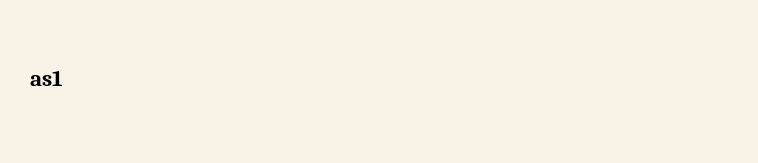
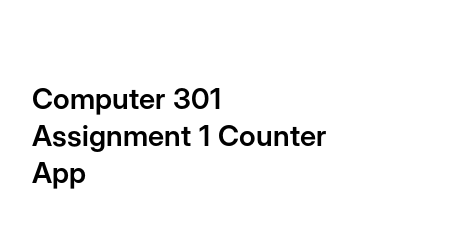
- as1
+ Computer 301 Assignment 1 Counter App

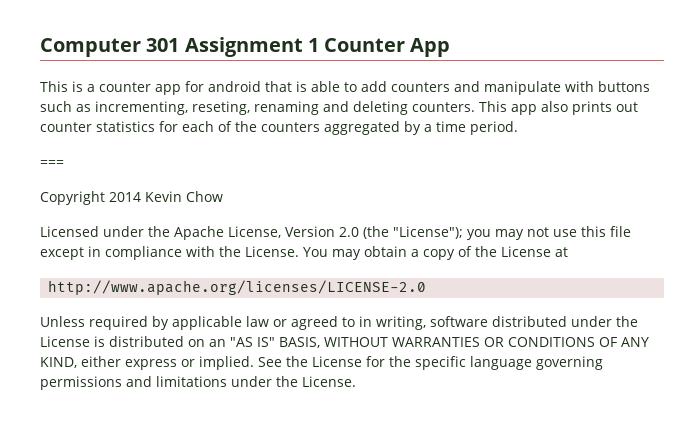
+ This is a counter app for android that is able to add counters and manipulate with buttons such as incrementing, reseting, renaming and deleting counters. This app also prints out counter statistics for each of the counters aggregated by a time period.
+ ===
+ Copyright 2014 Kevin Chow
+ Licensed under the Apache License, Version 2.0 (the "License"); you may not use this file except in compliance with the License. You may obtain a copy of the License at
+ http://www.apache.org/licenses/LICENSE-2.0
+ Unless required by applicable law or agreed to in writing, software distributed under the License is distributed on an "AS IS" BASIS, WITHOUT WARRANTIES OR CONDITIONS OF ANY KIND, either express or implied. See the License for the specific language governing permissions and limitations under the License.

